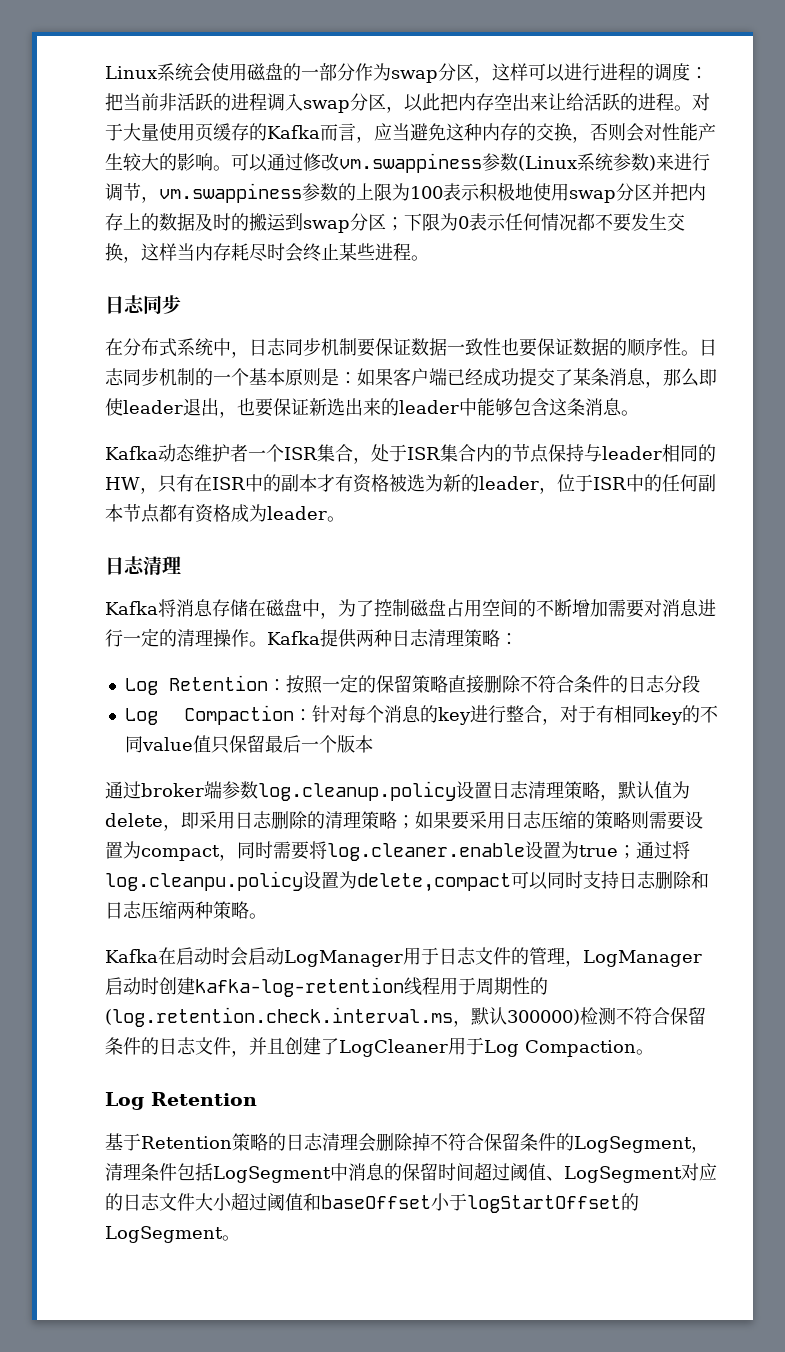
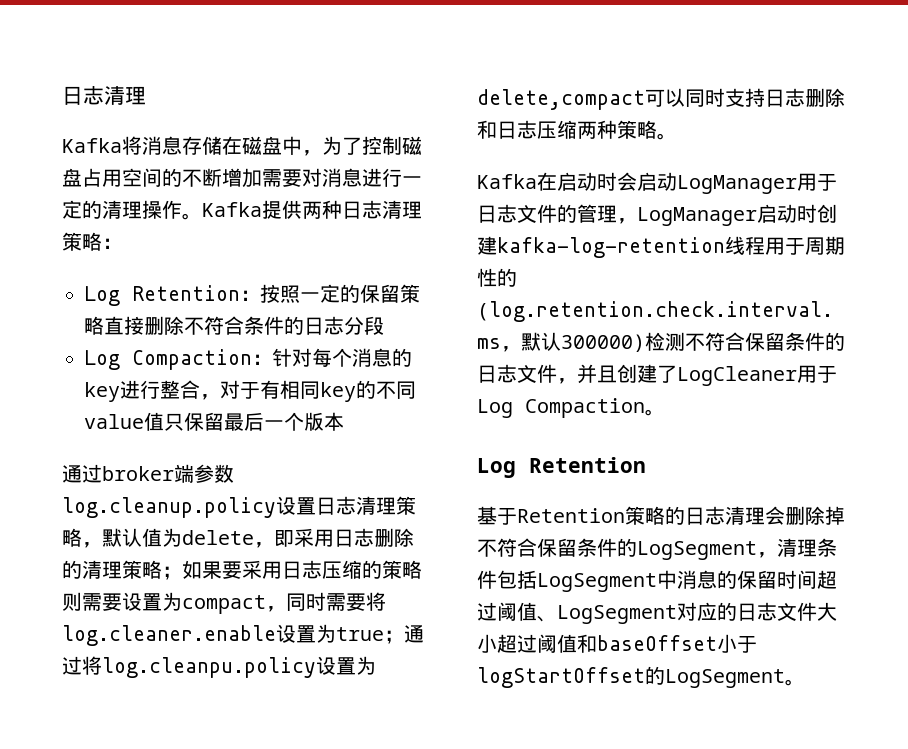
- Linux系统会使用磁盘的一部分作为swap分区，这样可以进行进程的调度：把当前非活跃的进程调入swap分区，以此把内存空出来让给活跃的进程。对于大量使用页缓存的Kafka而言，应当避免这种内存的交换，否则会对性能产生较大的影响。可以通过修改vm.swappiness参数(Linux系统参数)来进行调节，vm.swappiness参数的上限为100表示积极地使用swap分区并把内存上的数据及时的搬运到swap分区；下限为0表示任何情况都不要发生交换，这样当内存耗尽时会终止某些进程。
- 日志同步
- 在分布式系统中，日志同步机制要保证数据一致性也要保证数据的顺序性。日志同步机制的一个基本原则是：如果客户端已经成功提交了某条消息，那么即使leader退出，也要保证新选出来的leader中能够包含这条消息。
- Kafka动态维护者一个ISR集合，处于ISR集合内的节点保持与leader相同的HW，只有在ISR中的副本才有资格被选为新的leader，位于ISR中的任何副本节点都有资格成为leader。

